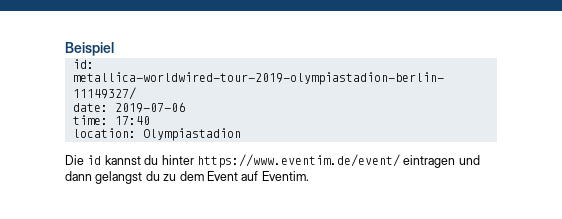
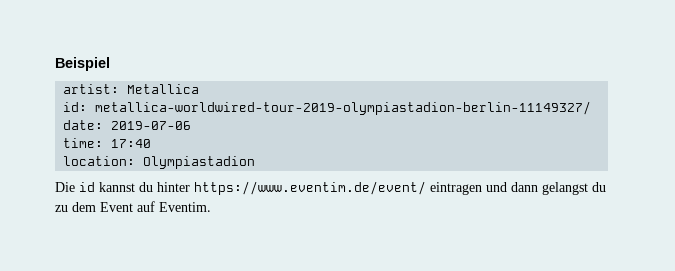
+ artist: Metallica

